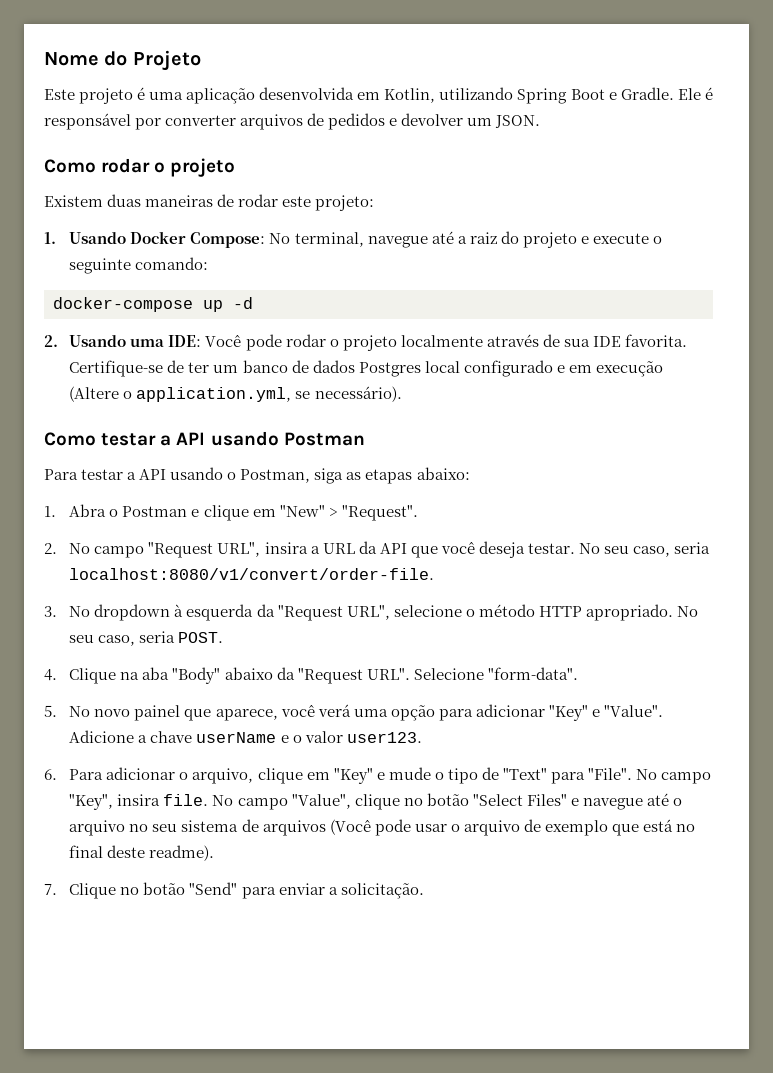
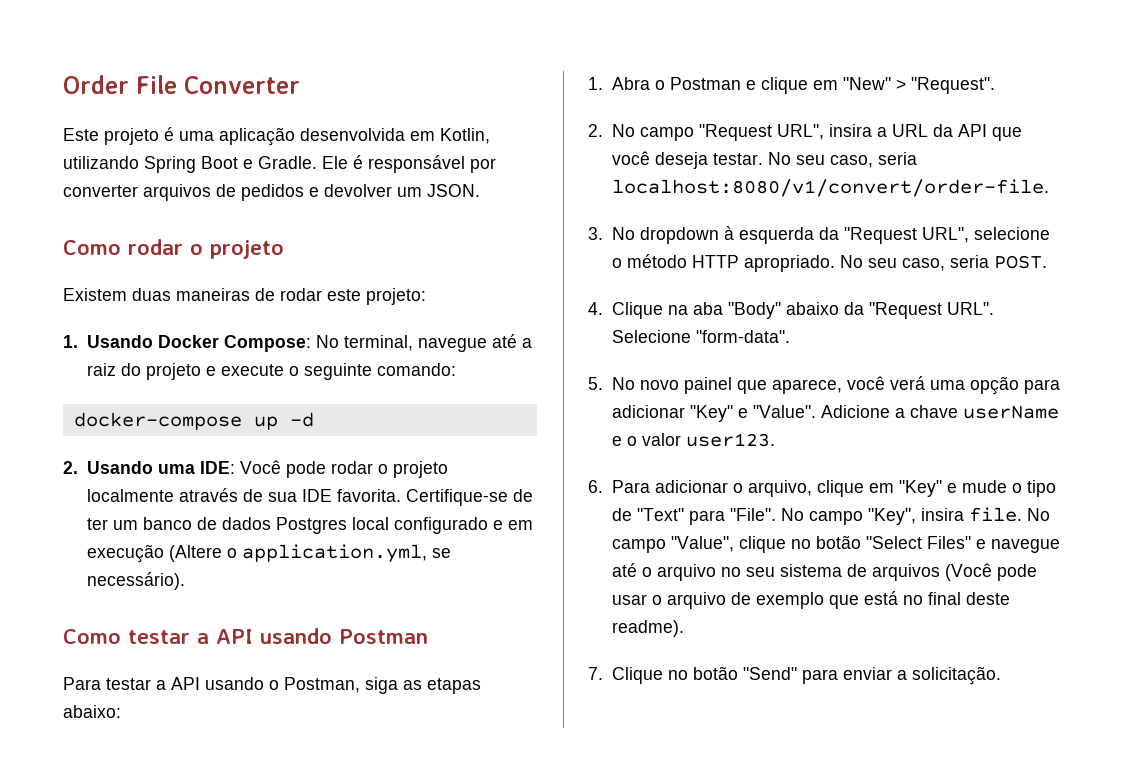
- Nome do Projeto
+ Order File Converter

